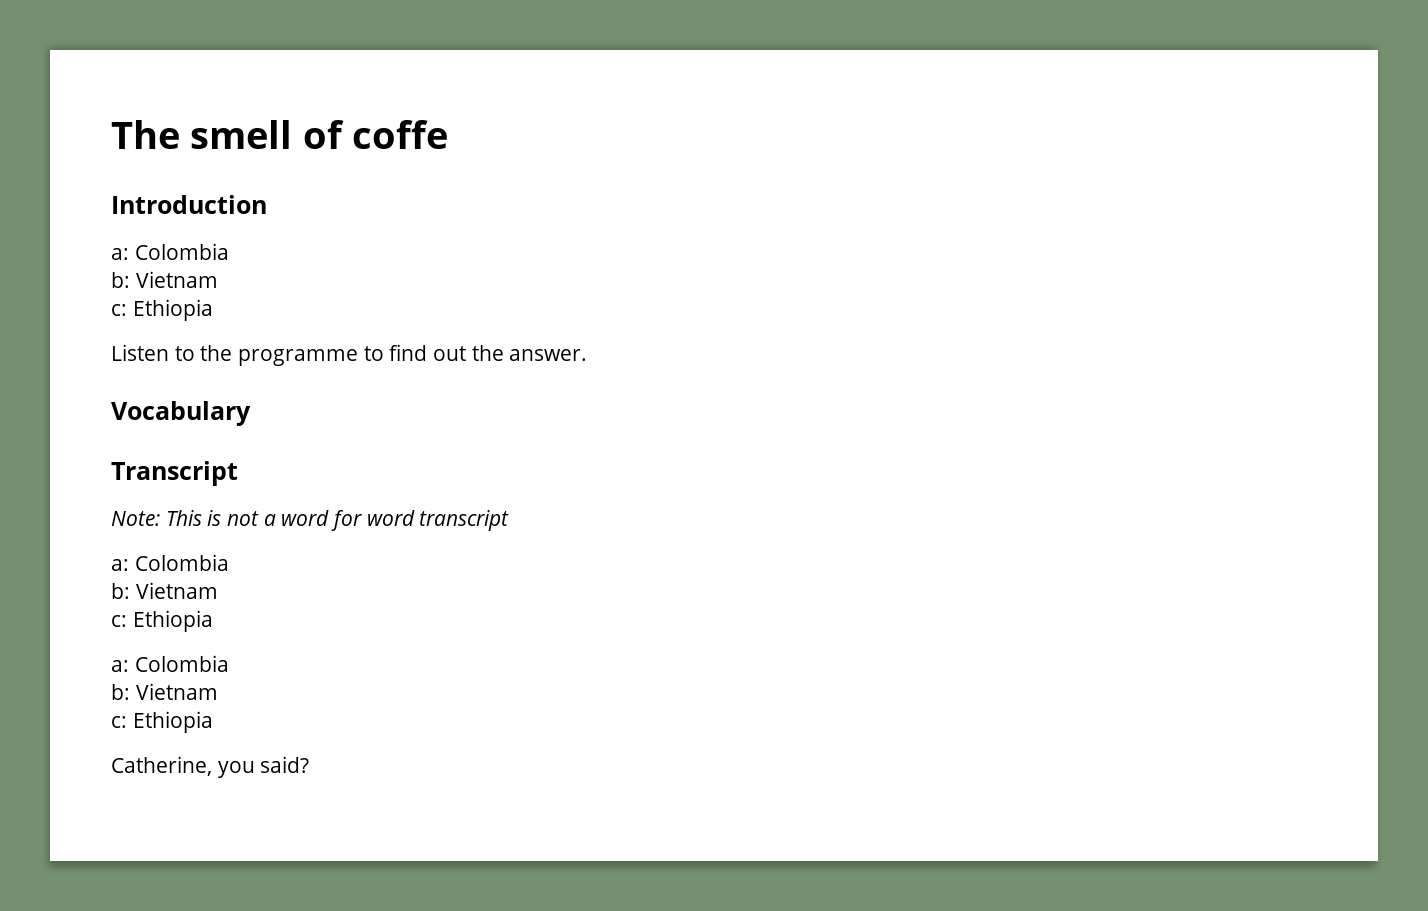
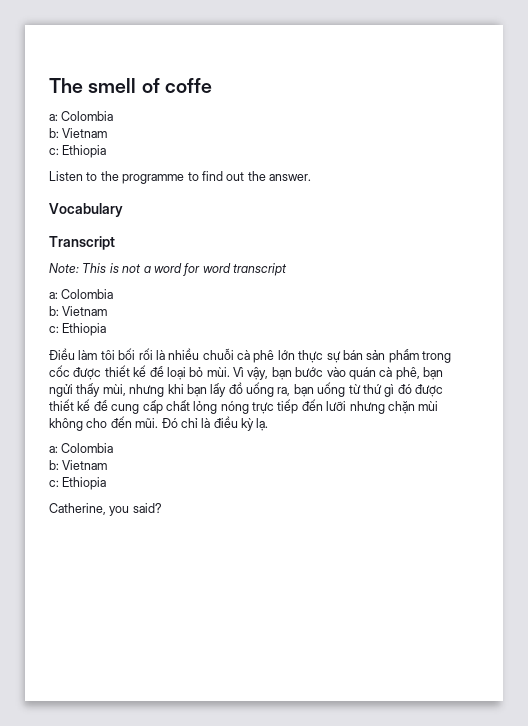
- Introduction
+ Điều làm tôi bối rối là nhiều chuỗi cà phê lớn thực sự bán sản phẩm trong cốc được thiết kế để loại bỏ mùi. Vì vậy, bạn bước vào quán cà phê, bạn ngửi thấy mùi, nhưng khi bạn lấy đồ uống ra, bạn uống từ thứ gì đó được thiết kế để cung cấp chất lỏng nóng trực tiếp đến lưỡi nhưng chặn mùi không cho đến mũi. Đó chỉ là điều kỳ lạ.

